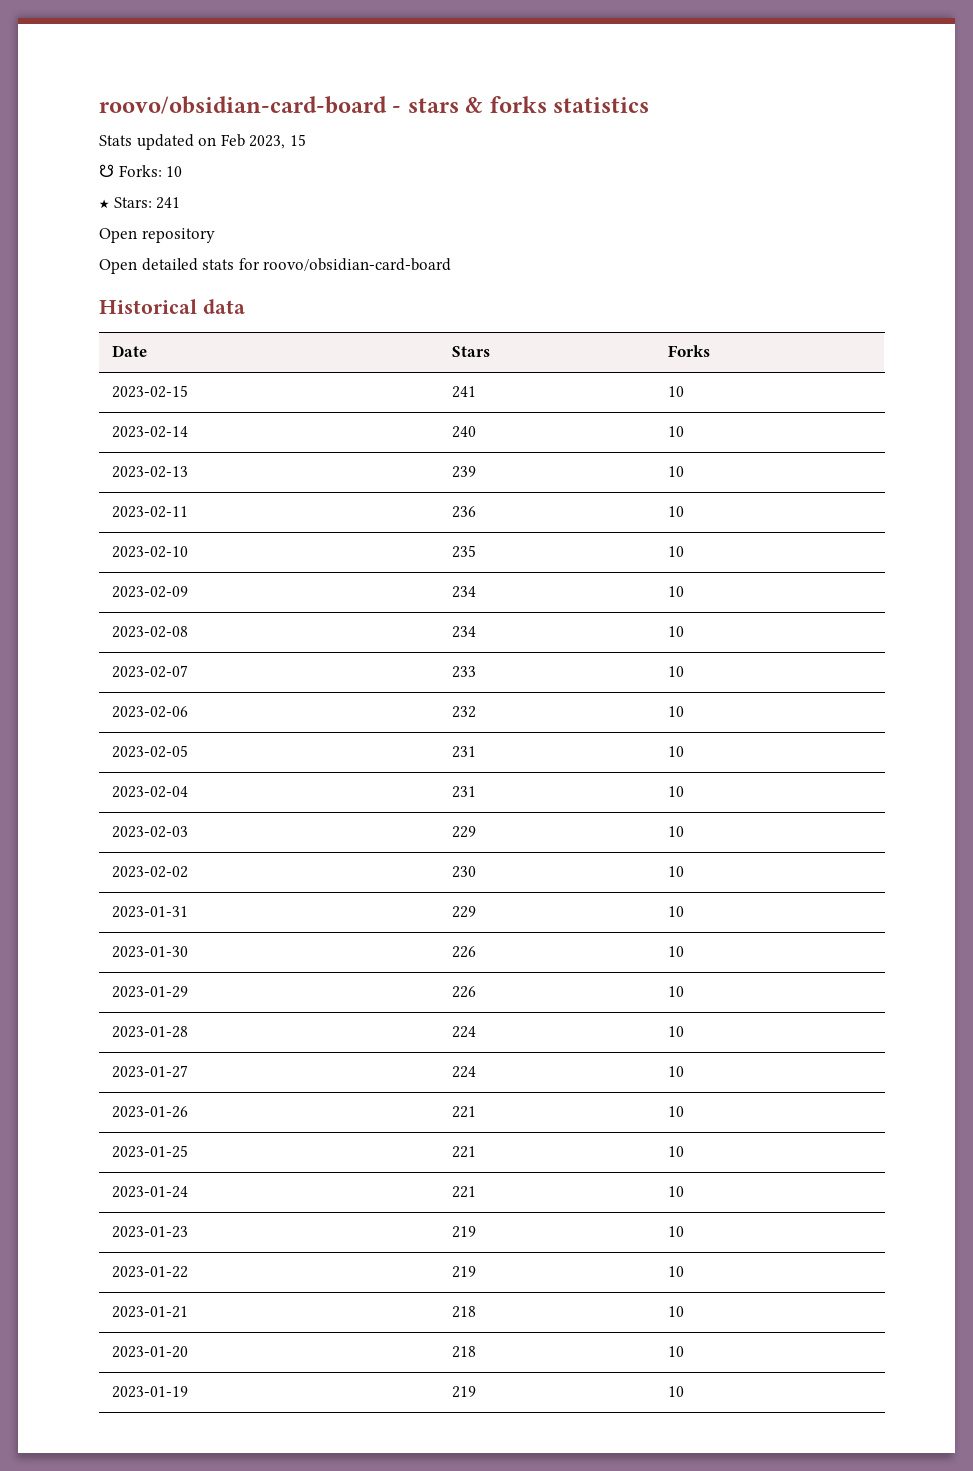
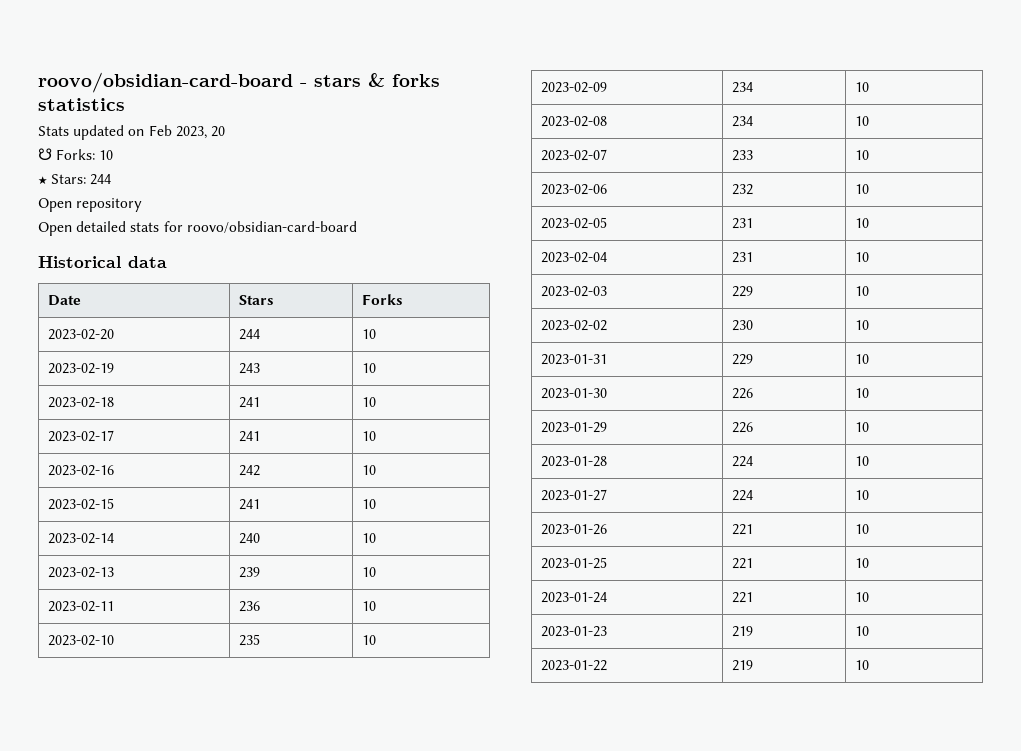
- Stats updated on Feb 2023, 15
+ Stats updated on Feb 2023, 20
- ★ Stars: 241
+ ★ Stars: 244
+ 2023-02-20 | 244 | 10
+ 2023-02-19 | 243 | 10
+ 2023-02-18 | 241 | 10
+ 2023-02-17 | 241 | 10
+ 2023-02-16 | 242 | 10
- 2023-01-21 | 218 | 10
- 2023-01-20 | 218 | 10
- 2023-01-19 | 219 | 10

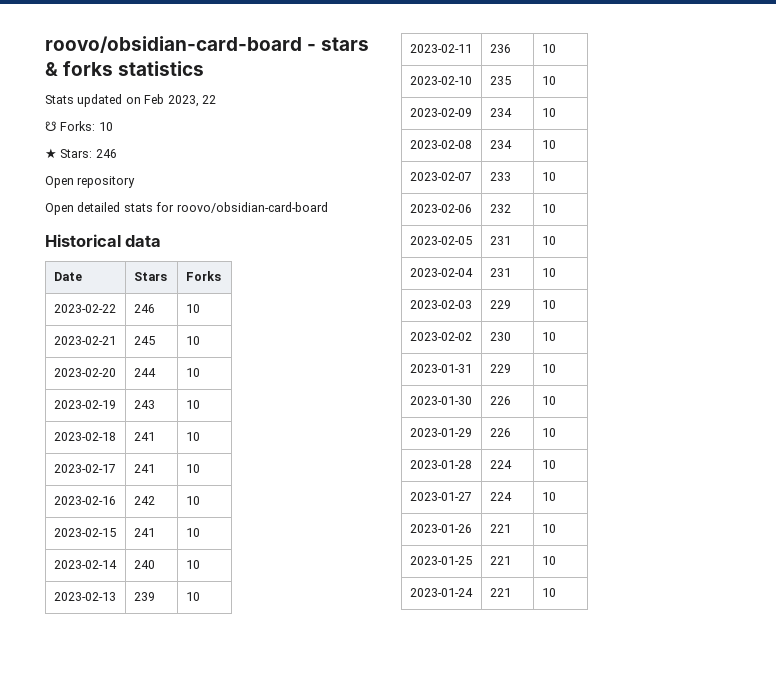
- Stats updated on Feb 2023, 20
+ Stats updated on Feb 2023, 22
- ★ Stars: 244
+ ★ Stars: 246
+ 2023-02-22 | 246 | 10
+ 2023-02-21 | 245 | 10
- 2023-01-23 | 219 | 10
- 2023-01-22 | 219 | 10

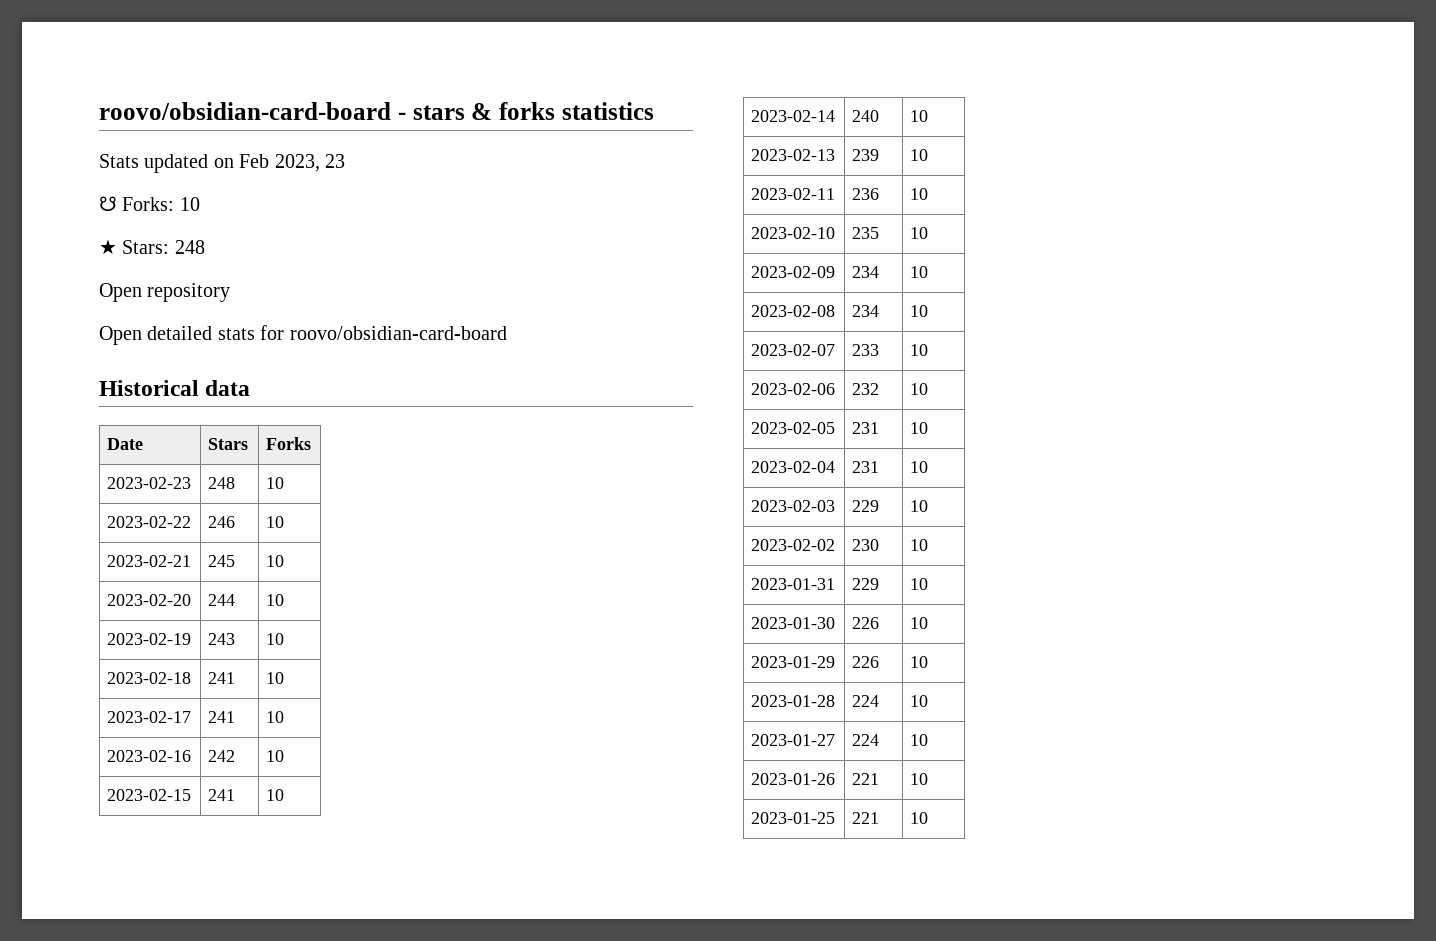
- Stats updated on Feb 2023, 22
+ Stats updated on Feb 2023, 23
- ★ Stars: 246
+ ★ Stars: 248
+ 2023-02-23 | 248 | 10
- 2023-01-24 | 221 | 10

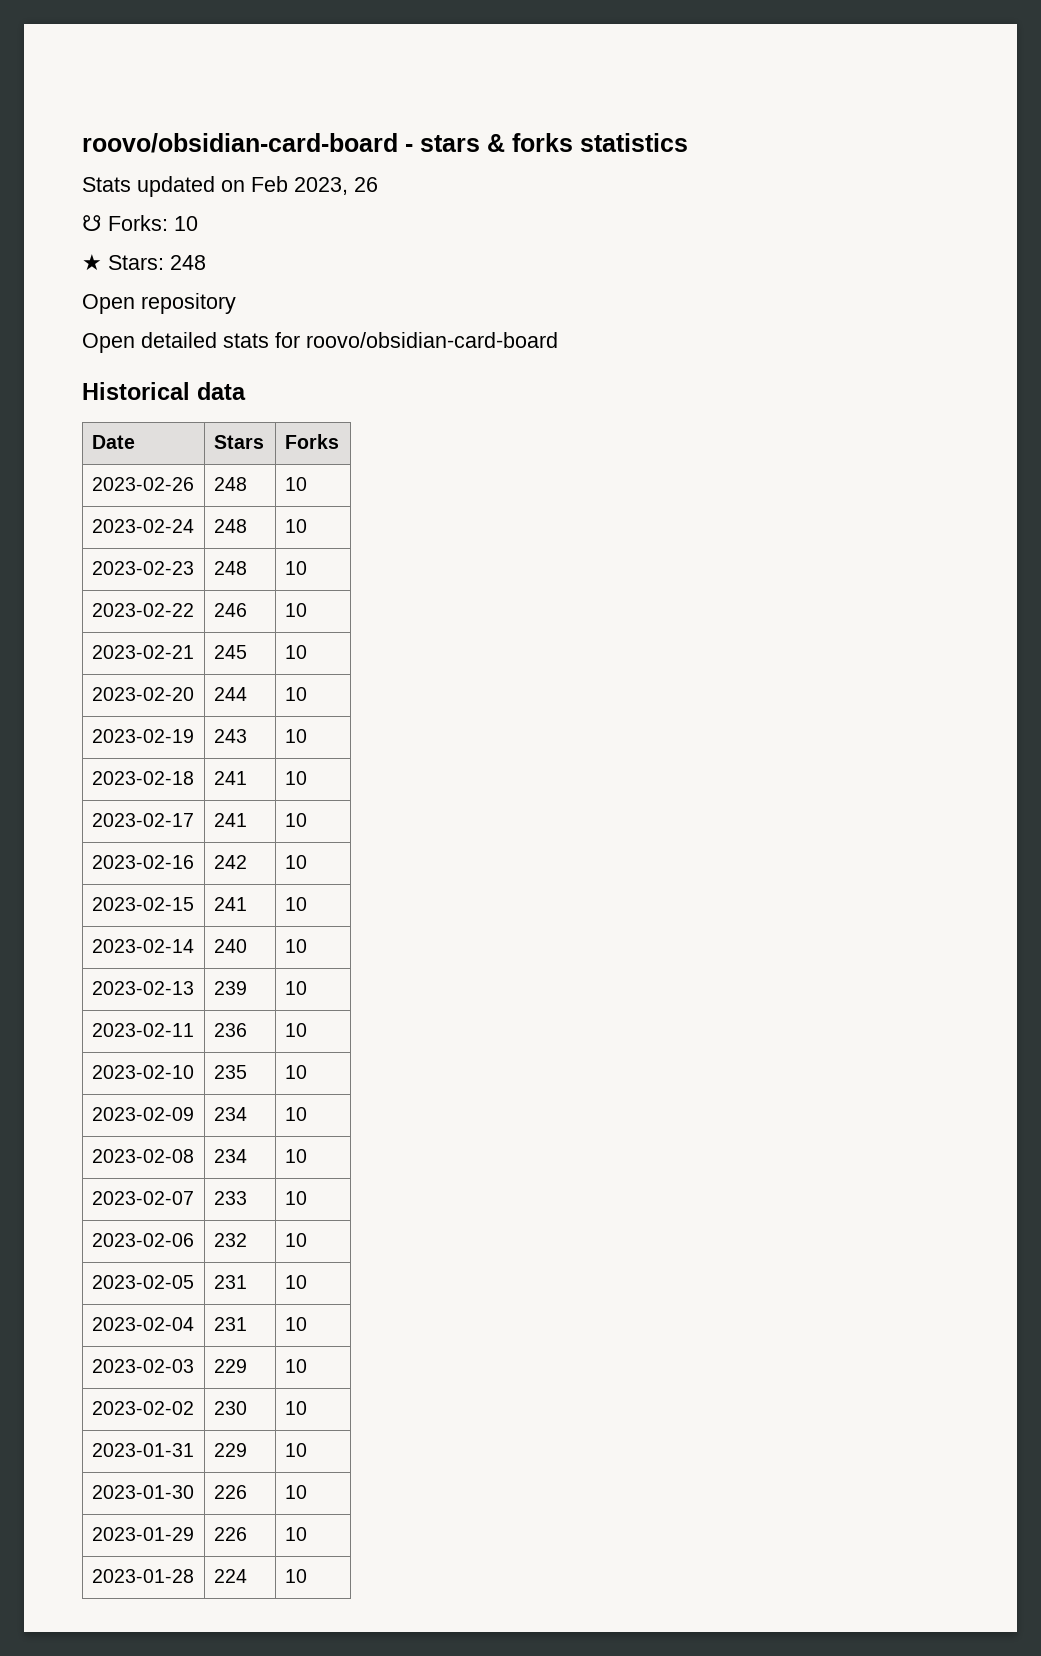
- Stats updated on Feb 2023, 23
+ Stats updated on Feb 2023, 26
+ 2023-02-26 | 248 | 10
+ 2023-02-24 | 248 | 10
- 2023-01-27 | 224 | 10
- 2023-01-26 | 221 | 10
- 2023-01-25 | 221 | 10

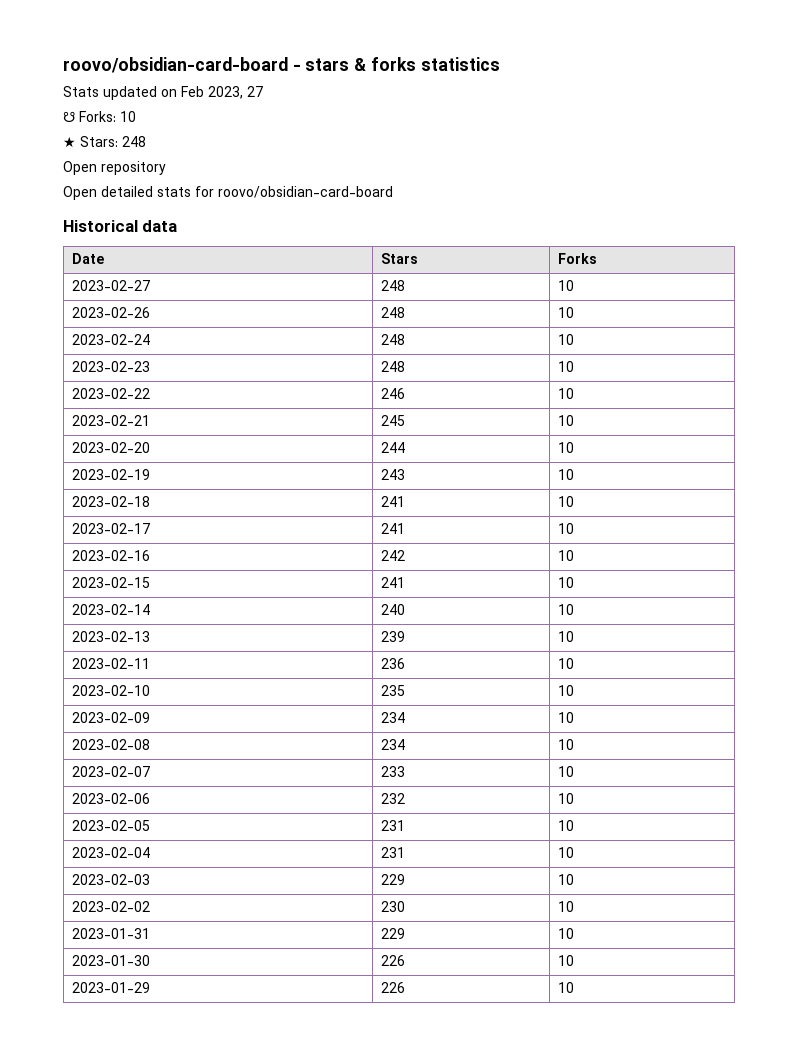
- Stats updated on Feb 2023, 26
+ Stats updated on Feb 2023, 27
+ 2023-02-27 | 248 | 10
- 2023-01-28 | 224 | 10

